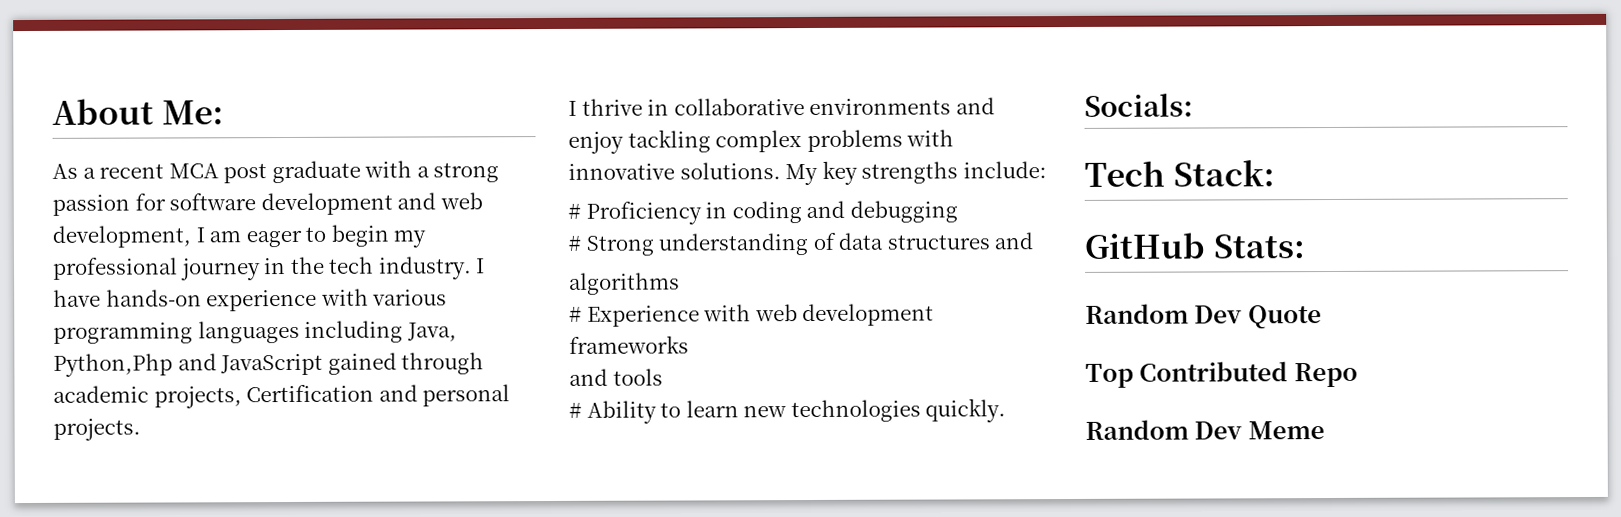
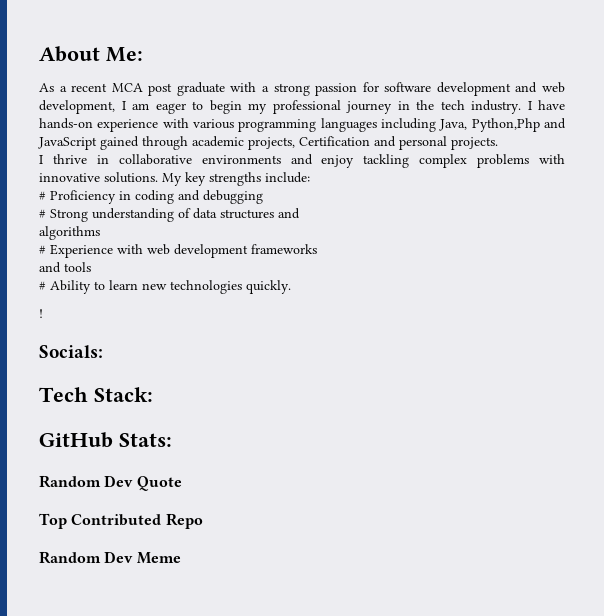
+ !

